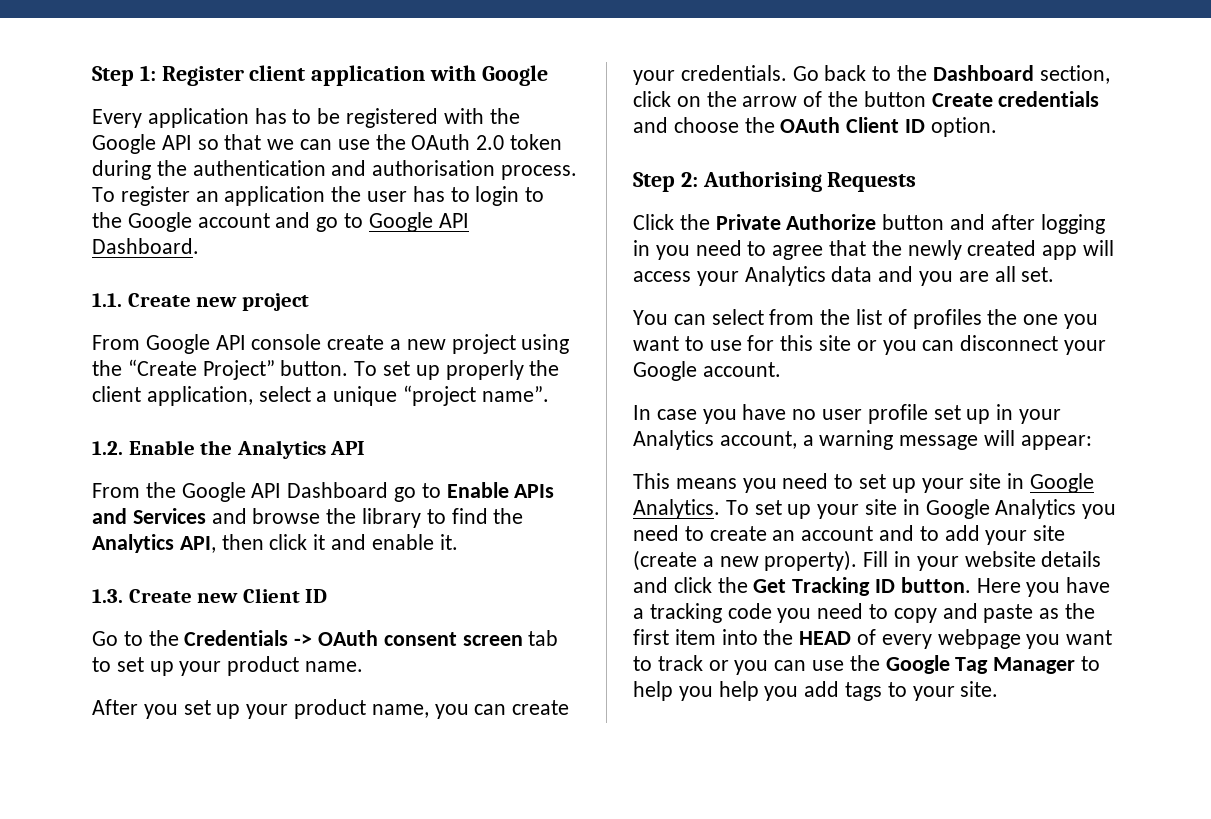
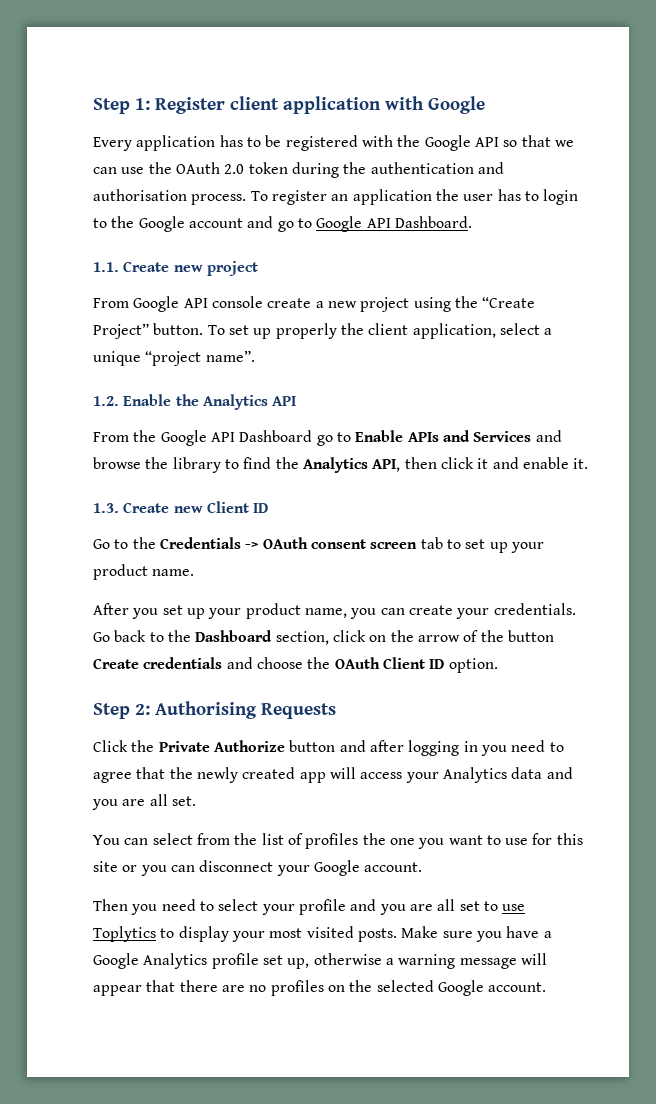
- In case you have no user profile set up in your Analytics account, a warning message will appear:
- This means you need to set up your site in Google Analytics. To set up your site in Google Analytics you need to create an account and to add your site (create a new property). Fill in your website details and click the Get Tracking ID button. Here you have a tracking code you need to copy and paste as the first item into the HEAD of every webpage you want to track or you can use the Google Tag Manager to help you help you add tags to your site.
+ Then you need to select your profile and you are all set to use Toplytics to display your most visited posts. Make sure you have a Google Analytics profile set up, otherwise a warning message will appear that there are no profiles on the selected Google account.

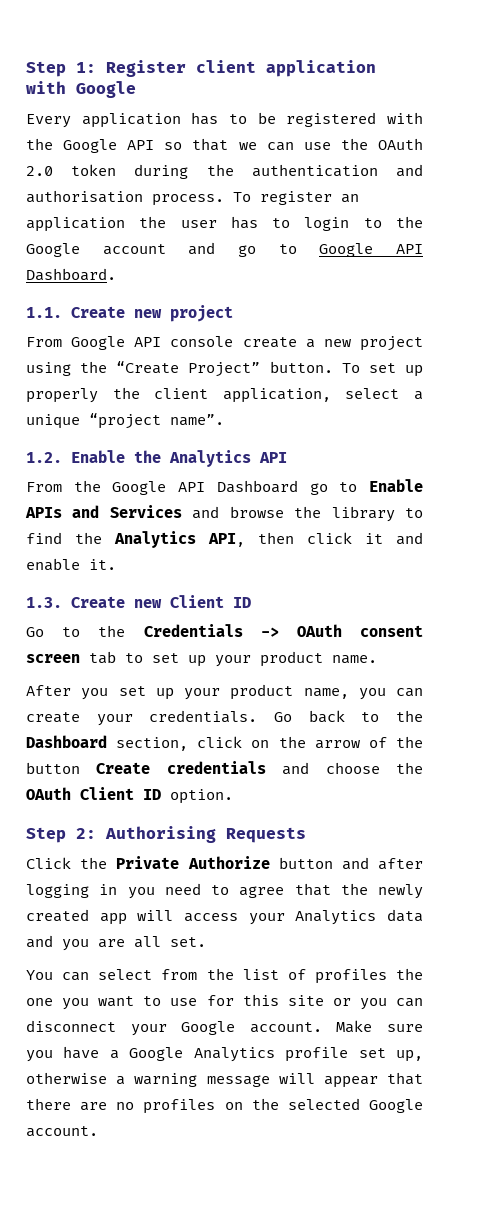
- You can select from the list of profiles the one you want to use for this site or you can disconnect your Google account.
- Then you need to select your profile and you are all set to use Toplytics to display your most visited posts. Make sure you have a Google Analytics profile set up, otherwise a warning message will appear that there are no profiles on the selected Google account.
+ You can select from the list of profiles the one you want to use for this site or you can disconnect your Google account. Make sure you have a Google Analytics profile set up, otherwise a warning message will appear that there are no profiles on the selected Google account.

